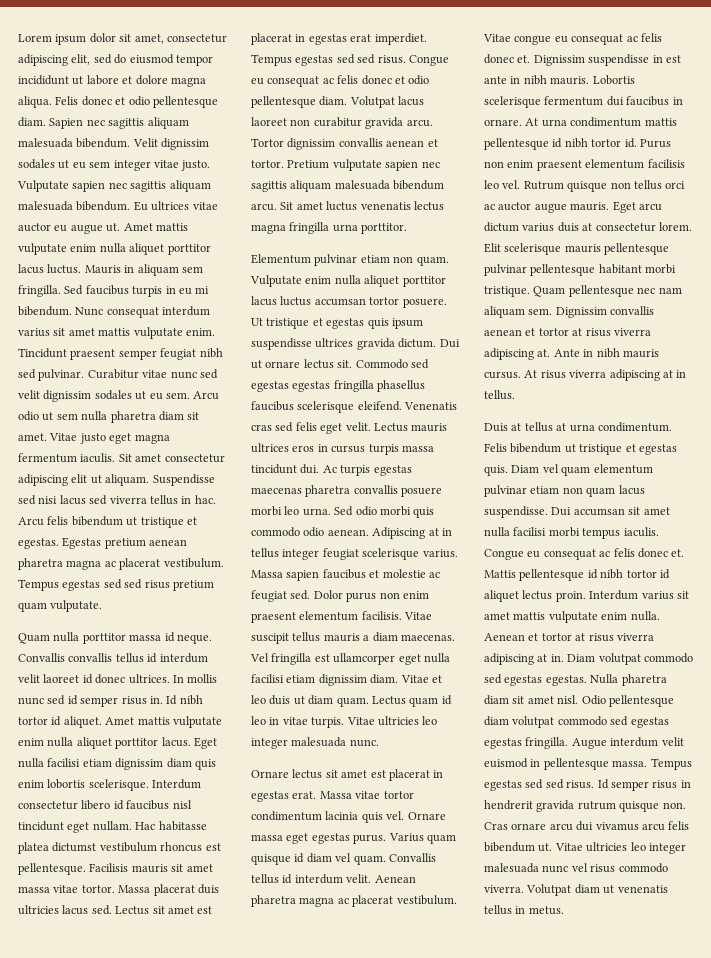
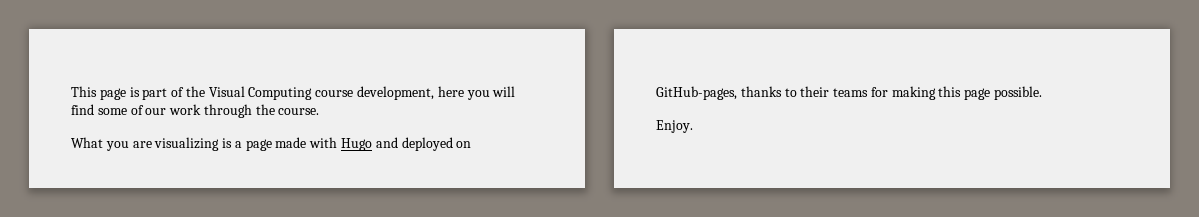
- Lorem ipsum dolor sit amet, consectetur adipiscing elit, sed do eiusmod tempor incididunt ut labore et dolore magna aliqua. Felis donec et odio pellentesque diam. Sapien nec sagittis aliquam malesuada bibendum. Velit dignissim sodales ut eu sem integer vitae justo. Vulputate sapien nec sagittis aliquam malesuada bibendum. Eu ultrices vitae auctor eu augue ut. Amet mattis vulputate enim nulla aliquet porttitor lacus luctus. Mauris in aliquam sem fringilla. Sed faucibus turpis in eu mi bibendum. Nunc consequat interdum varius sit amet mattis vulputate enim. Tincidunt praesent semper feugiat nibh sed pulvinar. Curabitur vitae nunc sed velit dignissim sodales ut eu sem. Arcu odio ut sem nulla pharetra diam sit amet. Vitae justo eget magna fermentum iaculis. Sit amet consectetur adipiscing elit ut aliquam. Suspendisse sed nisi lacus sed viverra tellus in hac. Arcu felis bibendum ut tristique et egestas. Egestas pretium aenean pharetra magna ac placerat vestibulum. Tempus egestas sed sed risus pretium quam vulputate.
- Quam nulla porttitor massa id neque. Convallis convallis tellus id interdum velit laoreet id donec ultrices. In mollis nunc sed id semper risus in. Id nibh tortor id aliquet. Amet mattis vulputate enim nulla aliquet porttitor lacus. Eget nulla facilisi etiam dignissim diam quis enim lobortis scelerisque. Interdum consectetur libero id faucibus nisl tincidunt eget nullam. Hac habitasse platea dictumst vestibulum rhoncus est pellentesque. Facilisis mauris sit amet massa vitae tortor. Massa placerat duis ultricies lacus sed. Lectus sit amet est placerat in egestas erat imperdiet. Tempus egestas sed sed risus. Congue eu consequat ac felis donec et odio pellentesque diam. Volutpat lacus laoreet non curabitur gravida arcu. Tortor dignissim convallis aenean et tortor. Pretium vulputate sapien nec sagittis aliquam malesuada bibendum arcu. Sit amet luctus venenatis lectus magna fringilla urna porttitor.
- Elementum pulvinar etiam non quam. Vulputate enim nulla aliquet porttitor lacus luctus accumsan tortor posuere. Ut tristique et egestas quis ipsum suspendisse ultrices gravida dictum. Dui ut ornare lectus sit. Commodo sed egestas egestas fringilla phasellus faucibus scelerisque eleifend. Venenatis cras sed felis eget velit. Lectus mauris ultrices eros in cursus turpis massa tincidunt dui. Ac turpis egestas maecenas pharetra convallis posuere morbi leo urna. Sed odio morbi quis commodo odio aenean. Adipiscing at in tellus integer feugiat scelerisque varius. Massa sapien faucibus et molestie ac feugiat sed. Dolor purus non enim praesent elementum facilisis. Vitae suscipit tellus mauris a diam maecenas. Vel fringilla est ullamcorper eget nulla facilisi etiam dignissim diam. Vitae et leo duis ut diam quam. Lectus quam id leo in vitae turpis. Vitae ultricies leo integer malesuada nunc.
- Ornare lectus sit amet est placerat in egestas erat. Massa vitae tortor condimentum lacinia quis vel. Ornare massa eget egestas purus. Varius quam quisque id diam vel quam. Convallis tellus id interdum velit. Aenean pharetra magna ac placerat vestibulum. Vitae congue eu consequat ac felis donec et. Dignissim suspendisse in est ante in nibh mauris. Lobortis scelerisque fermentum dui faucibus in ornare. At urna condimentum mattis pellentesque id nibh tortor id. Purus non enim praesent elementum facilisis leo vel. Rutrum quisque non tellus orci ac auctor augue mauris. Eget arcu dictum varius duis at consectetur lorem. Elit scelerisque mauris pellentesque pulvinar pellentesque habitant morbi tristique. Quam pellentesque nec nam aliquam sem. Dignissim convallis aenean et tortor at risus viverra adipiscing at. Ante in nibh mauris cursus. At risus viverra adipiscing at in tellus.
- Duis at tellus at urna condimentum. Felis bibendum ut tristique et egestas quis. Diam vel quam elementum pulvinar etiam non quam lacus suspendisse. Dui accumsan sit amet nulla facilisi morbi tempus iaculis. Congue eu consequat ac felis donec et. Mattis pellentesque id nibh tortor id aliquet lectus proin. Interdum varius sit amet mattis vulputate enim nulla. Aenean et tortor at risus viverra adipiscing at in. Diam volutpat commodo sed egestas egestas. Nulla pharetra diam sit amet nisl. Odio pellentesque diam volutpat commodo sed egestas egestas fringilla. Augue interdum velit euismod in pellentesque massa. Tempus egestas sed sed risus. Id semper risus in hendrerit gravida rutrum quisque non. Cras ornare arcu dui vivamus arcu felis bibendum ut. Vitae ultricies leo integer malesuada nunc vel risus commodo viverra. Volutpat diam ut venenatis tellus in metus.
+ This page is part of the Visual Computing course development, here you will find some of our work through the course.
+ What you are visualizing is a page made with Hugo and deployed on GitHub-pages, thanks to their teams for making this page possible.
+ Enjoy.

